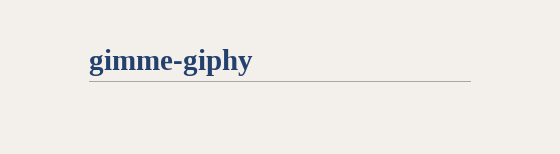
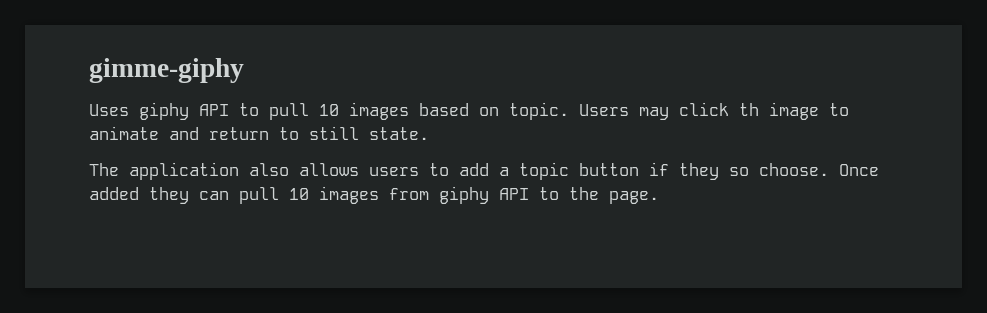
+ Uses giphy API to pull 10 images based on topic. Users may click th image to animate and return to still state.
+ The application also allows users to add a topic button if they so choose. Once added they can pull 10 images from giphy API to the page.

